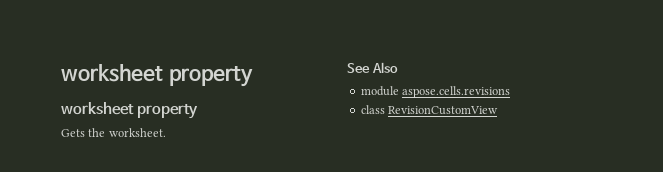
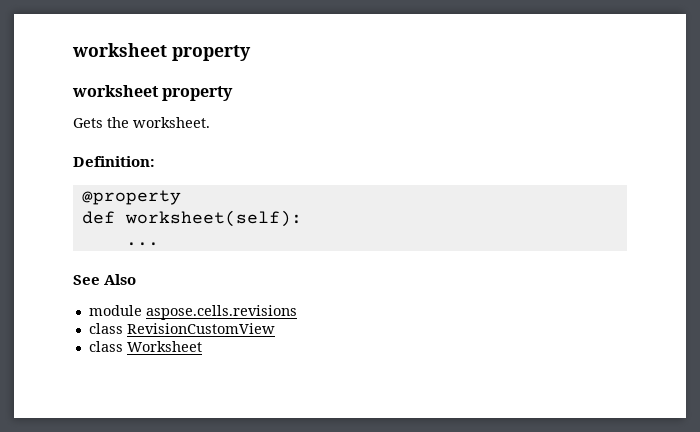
+ Definition:
+ @property
+ def worksheet(self):
+ ...
+ class Worksheet

